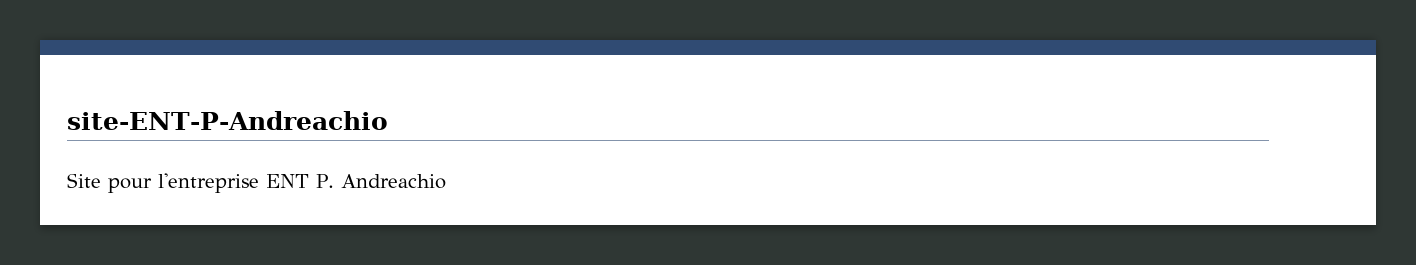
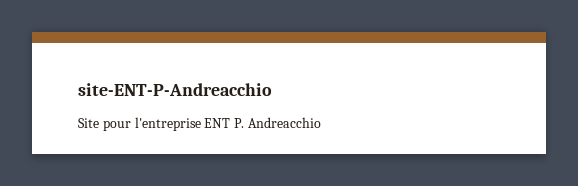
- site-ENT-P-Andreachio
+ site-ENT-P-Andreacchio
- Site pour l'entreprise ENT P. Andreachio
+ Site pour l'entreprise ENT P. Andreacchio

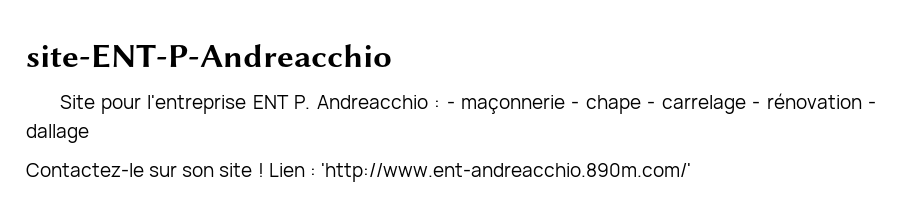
- Site pour l'entreprise ENT P. Andreacchio
+ Site pour l'entreprise ENT P. Andreacchio : - maçonnerie - chape - carrelage - rénovation - dallage
+ Contactez-le sur son site ! Lien : 'http://www.ent-andreacchio.890m.com/'

